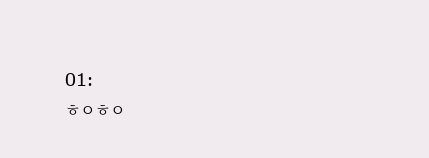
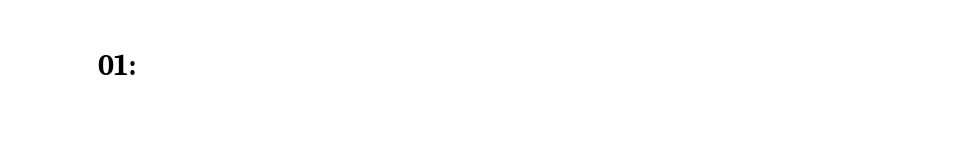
- ㅎㅇㅎㅇ

